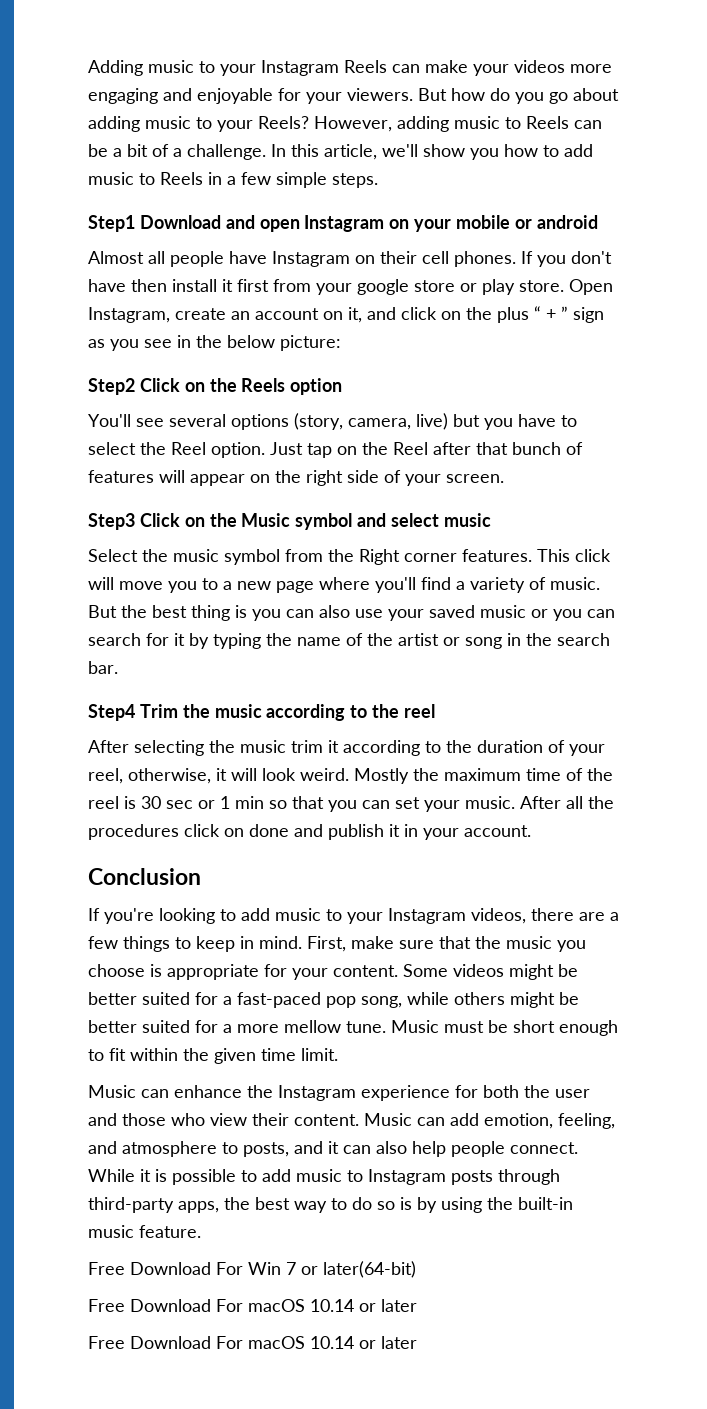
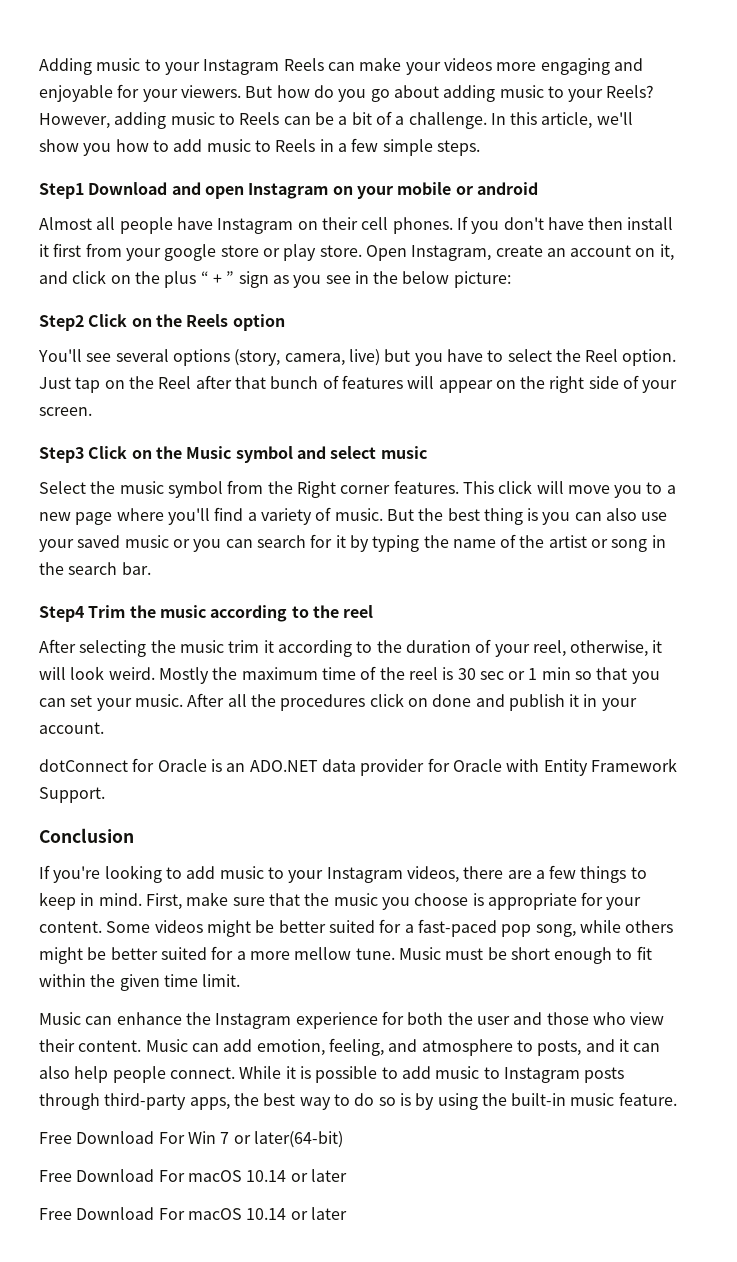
+ dotConnect for Oracle is an ADO.NET data provider for Oracle with Entity Framework Support.

